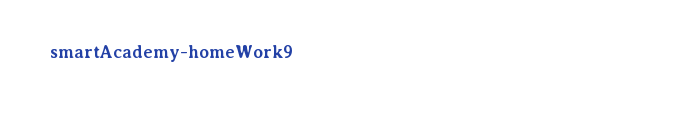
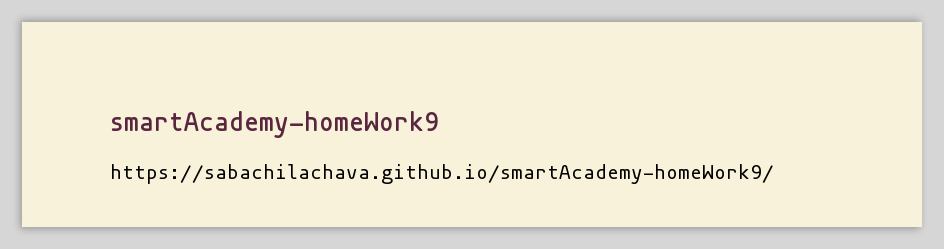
+ https://sabachilachava.github.io/smartAcademy-homeWork9/

